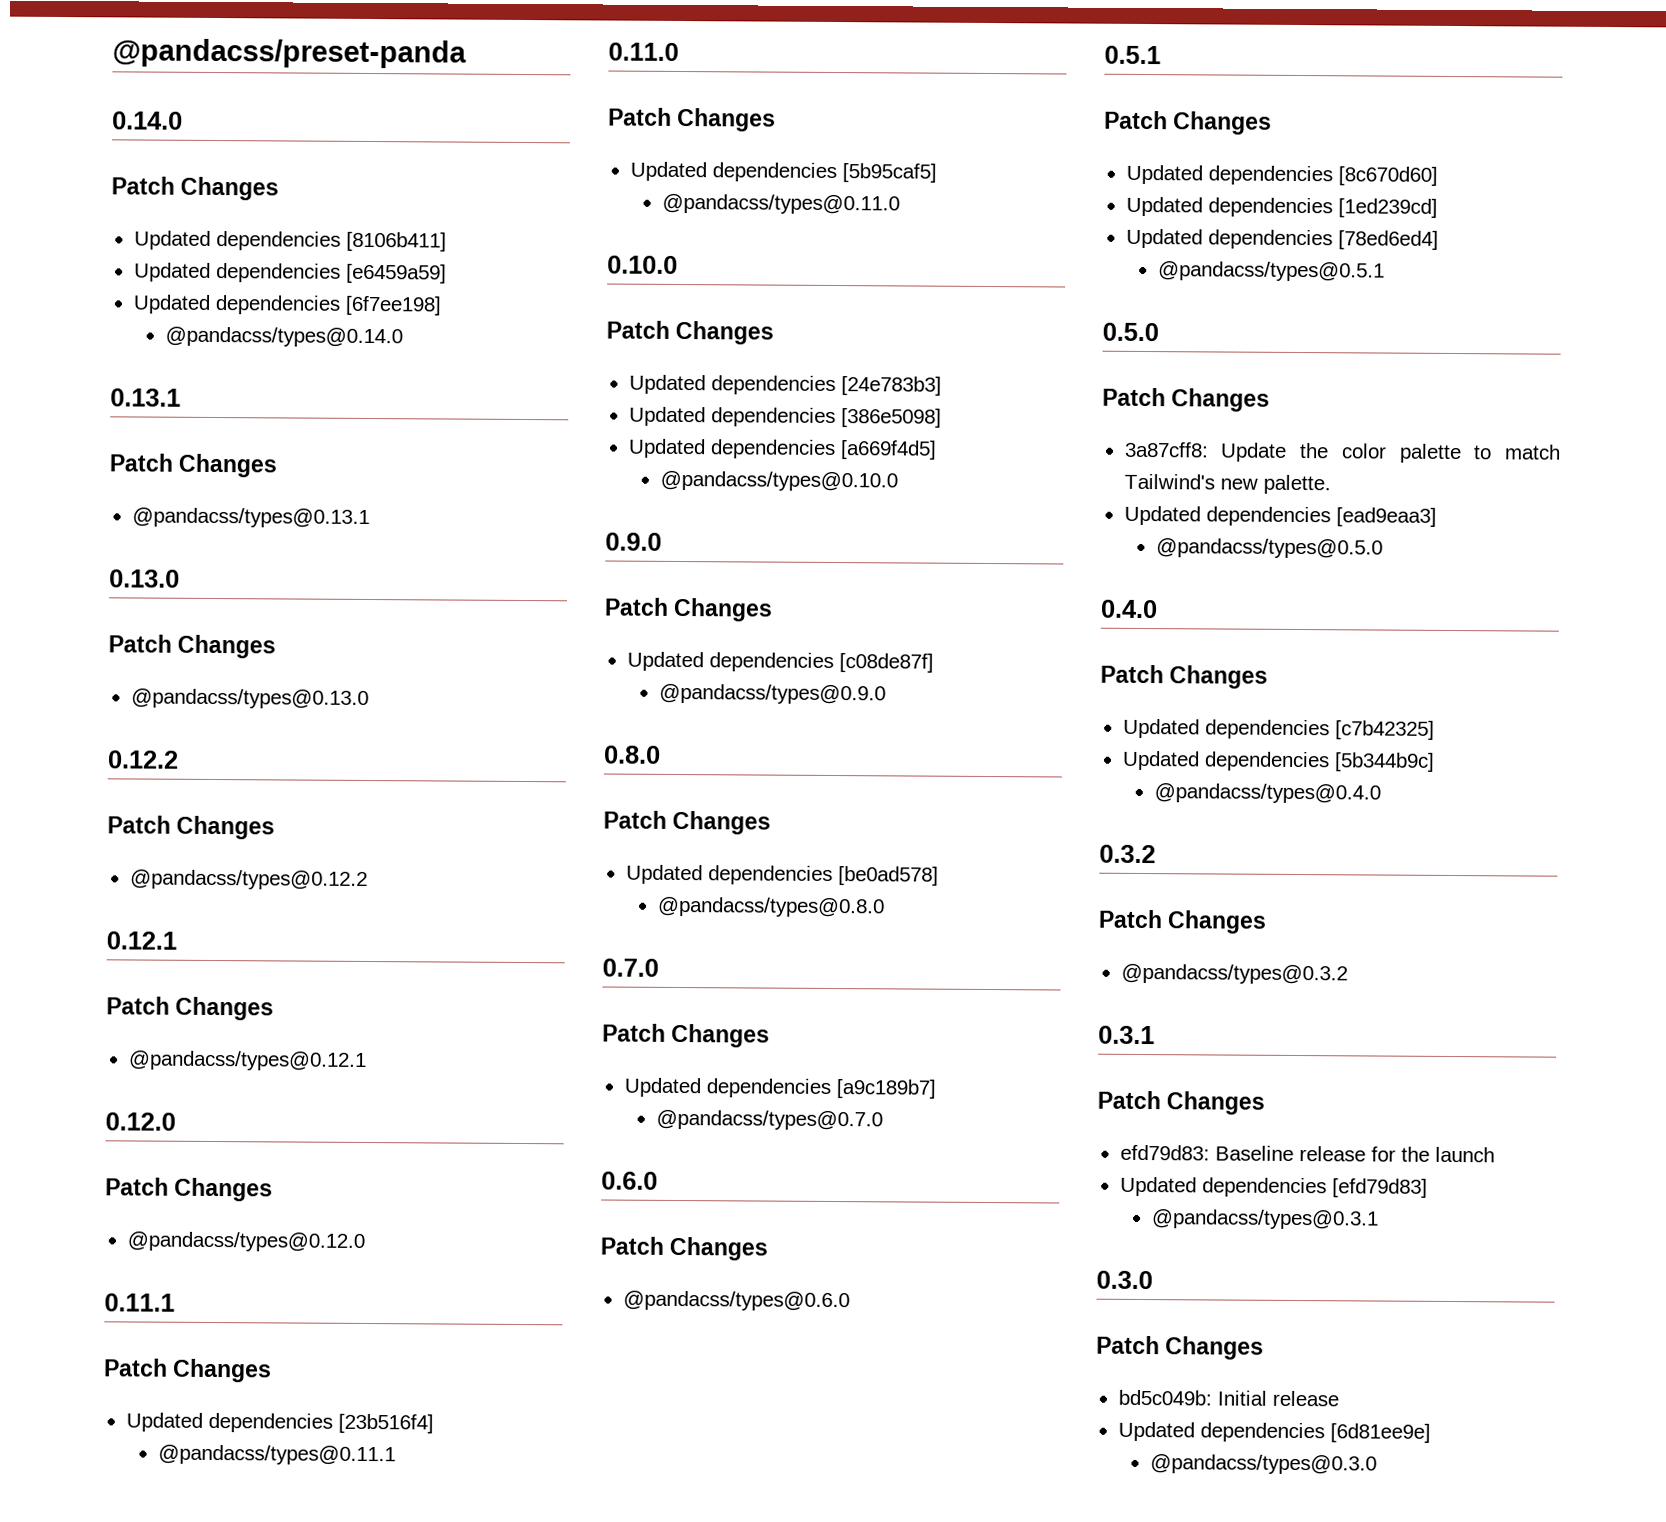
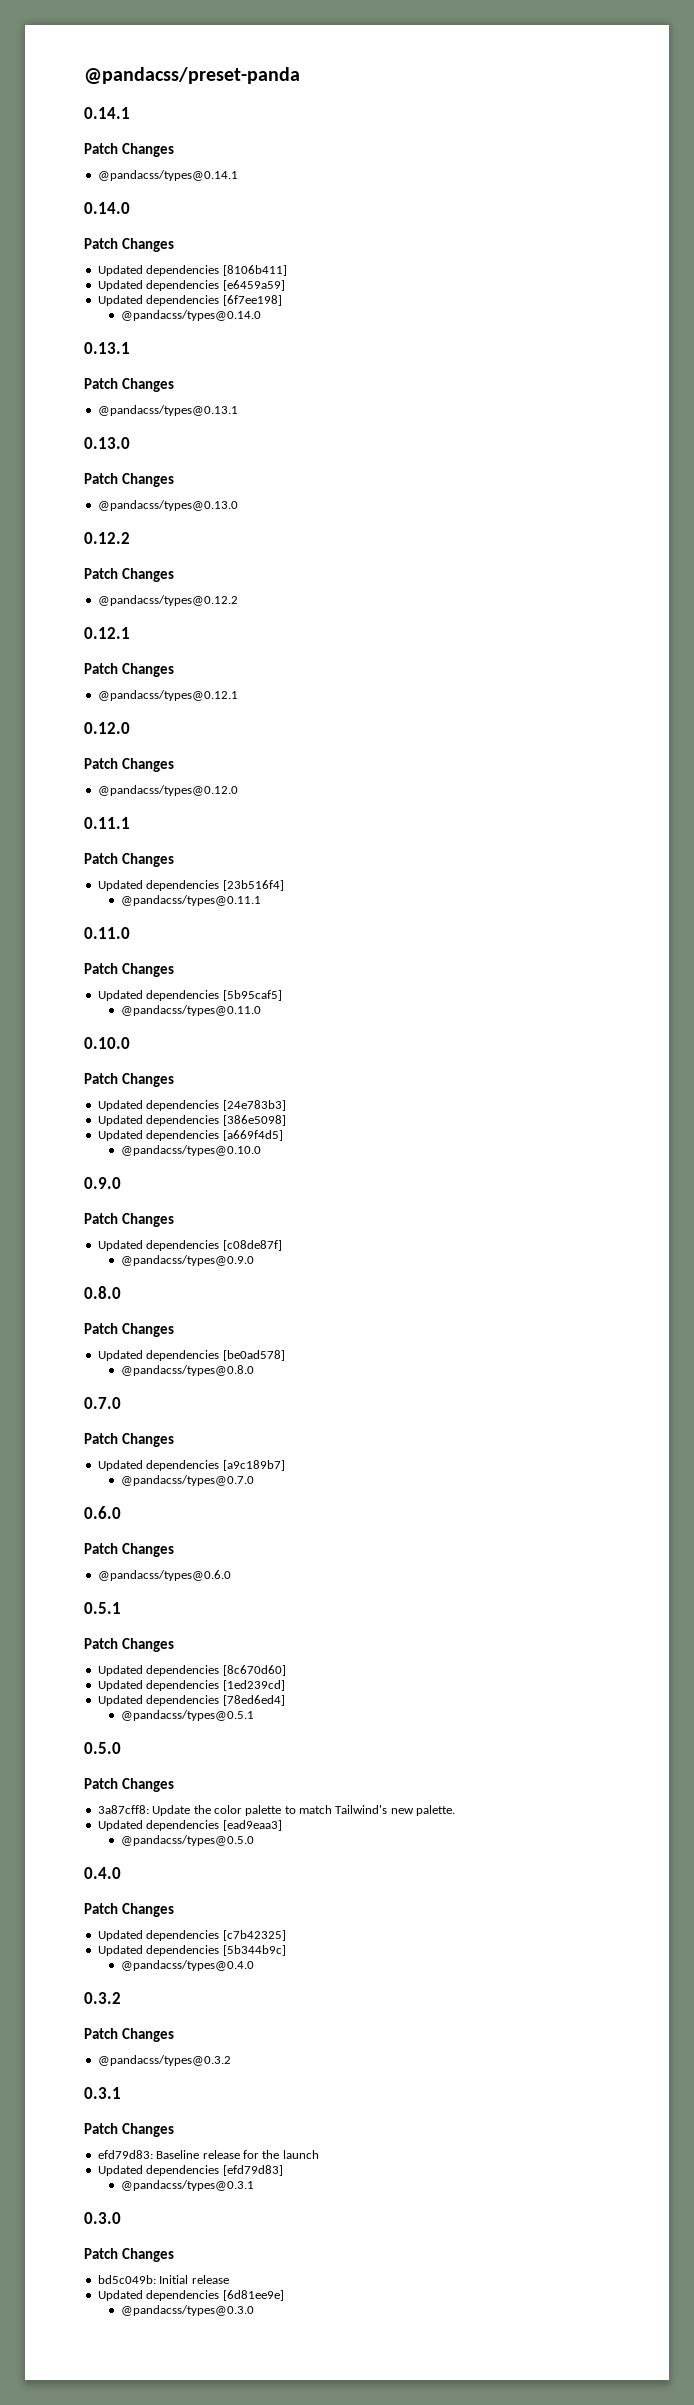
+ 0.14.1
+ Patch Changes
+ @pandacss/types@0.14.1

